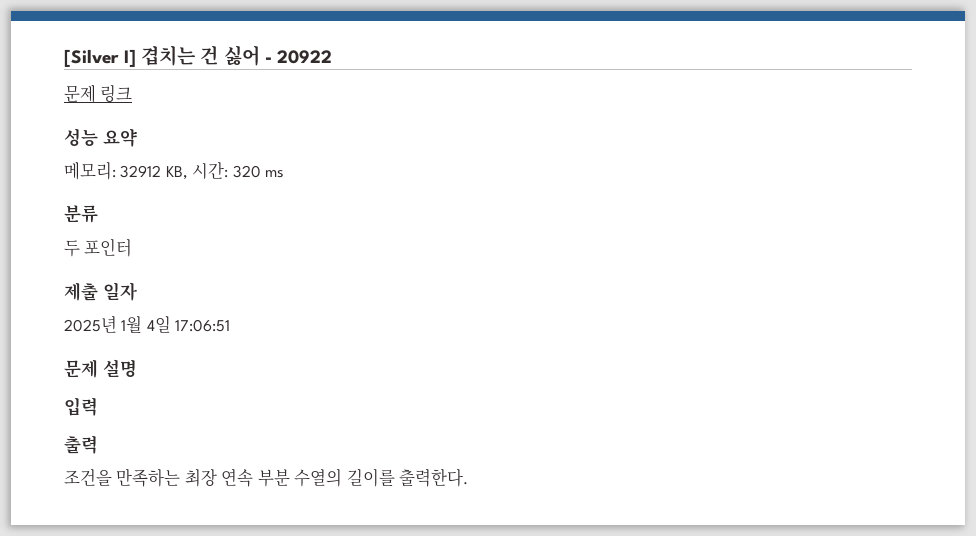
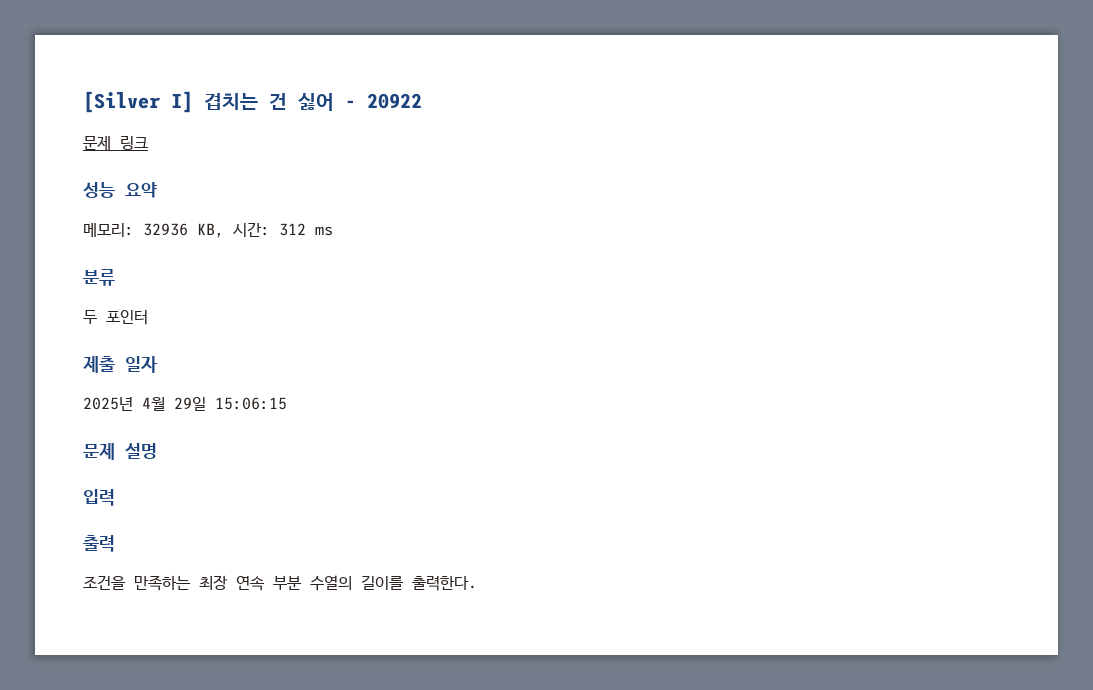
- 메모리: 32912 KB, 시간: 320 ms
+ 메모리: 32936 KB, 시간: 312 ms
- 2025년 1월 4일 17:06:51
+ 2025년 4월 29일 15:06:15

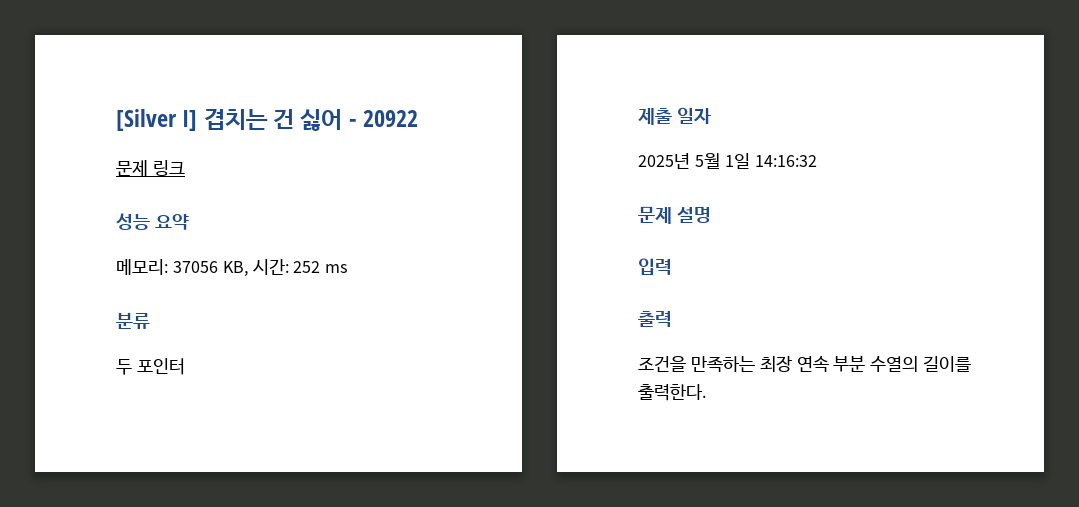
- 메모리: 32936 KB, 시간: 312 ms
+ 메모리: 37056 KB, 시간: 252 ms
- 2025년 4월 29일 15:06:15
+ 2025년 5월 1일 14:16:32

